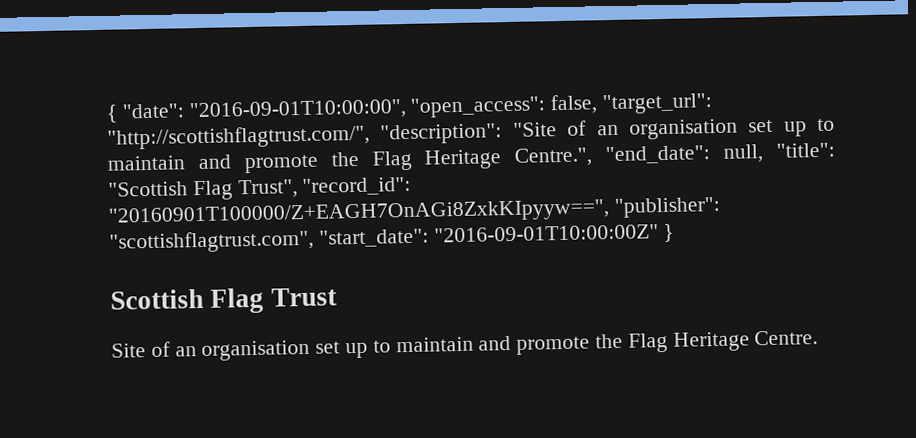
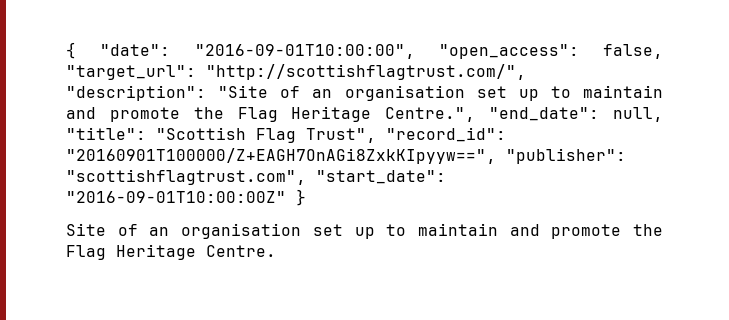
- Scottish Flag Trust

